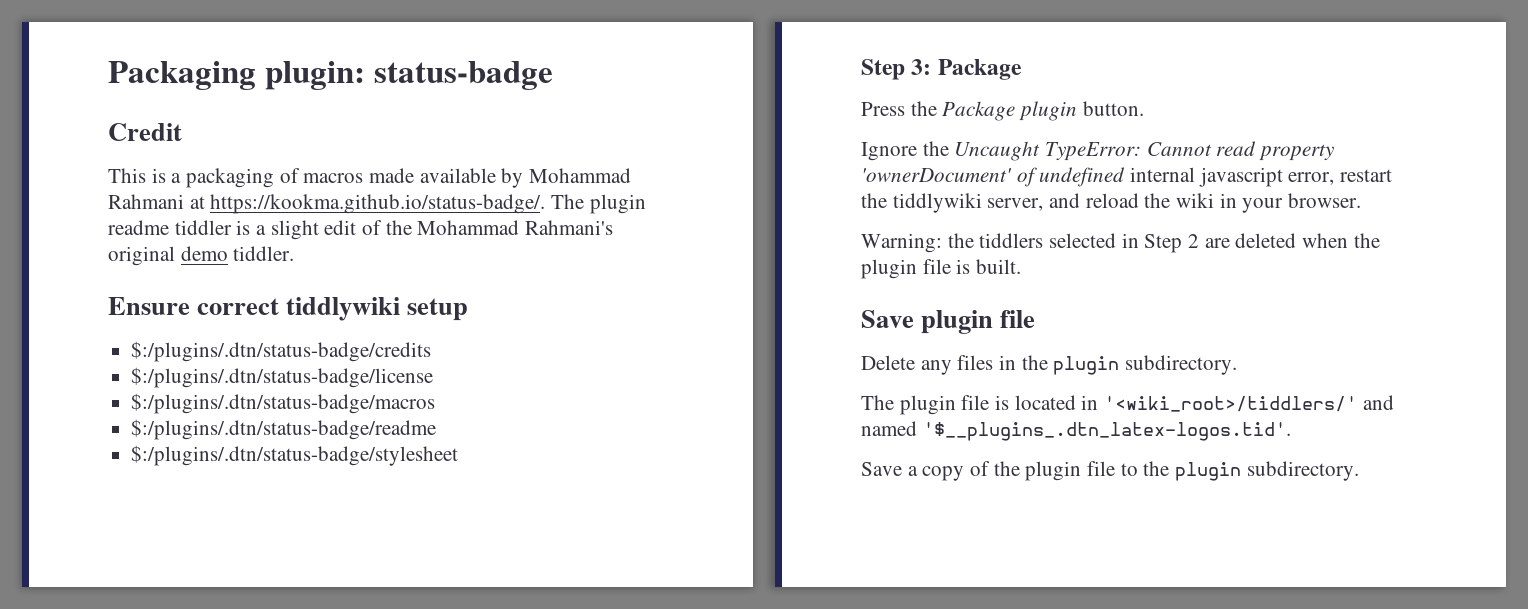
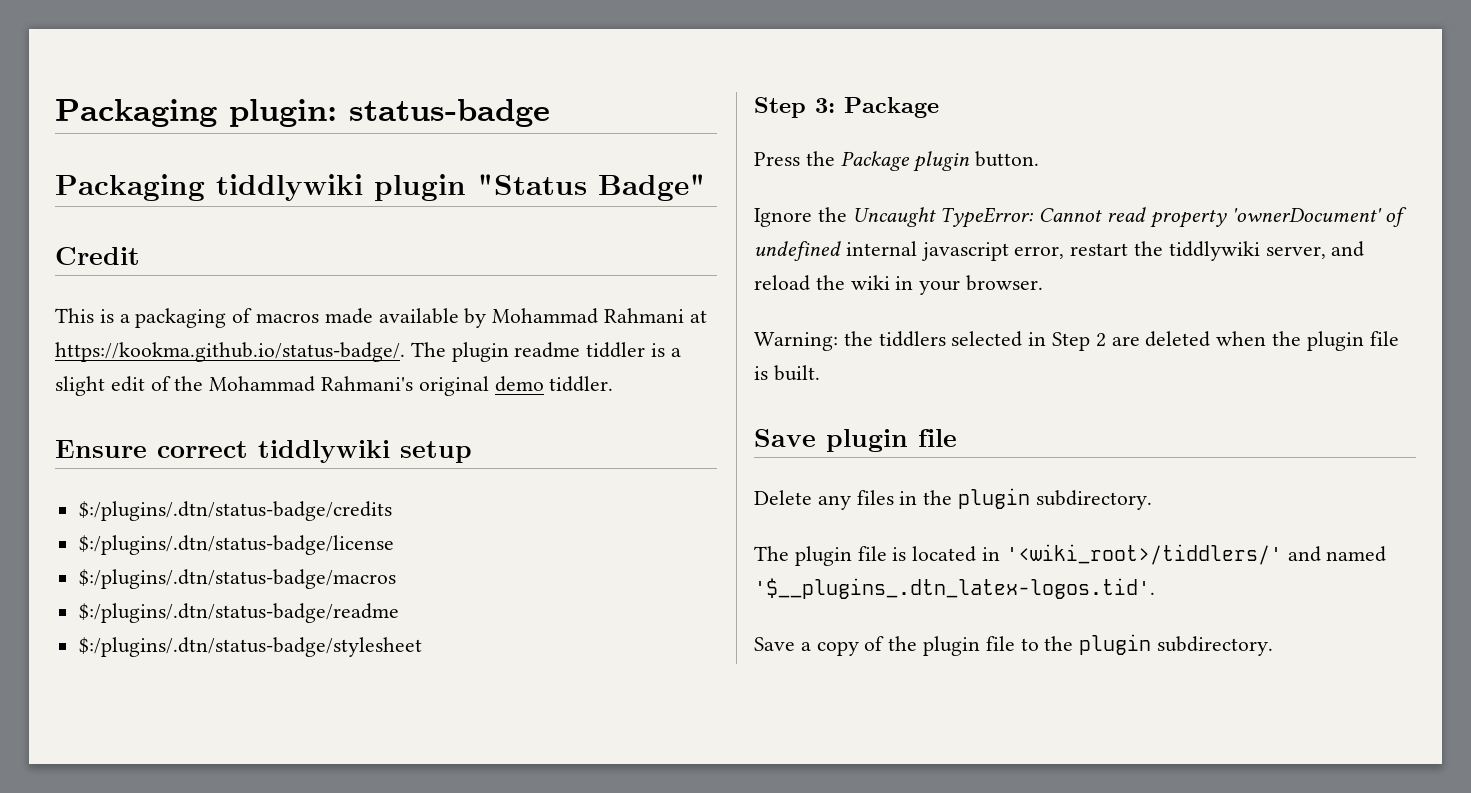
+ Packaging tiddlywiki plugin "Status Badge"

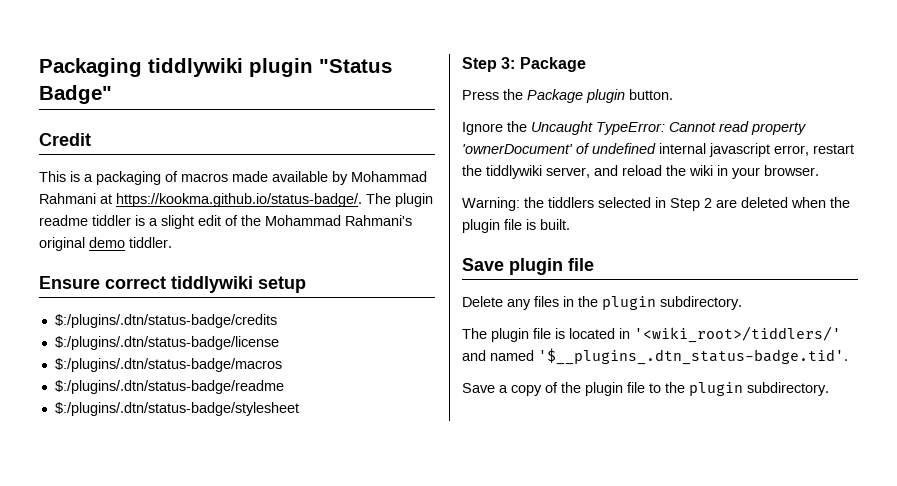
- Packaging plugin: status-badge
- The plugin file is located in '<wiki_root>/tiddlers/' and named '$__plugins_.dtn_latex-logos.tid'.
+ The plugin file is located in '<wiki_root>/tiddlers/' and named '$__plugins_.dtn_status-badge.tid'.

